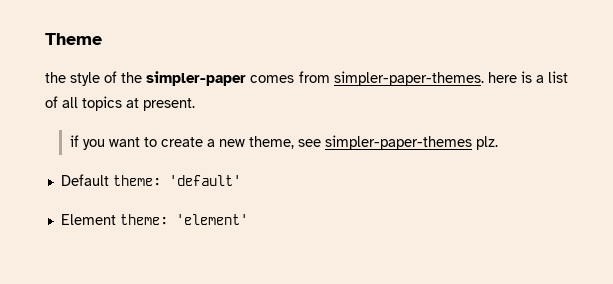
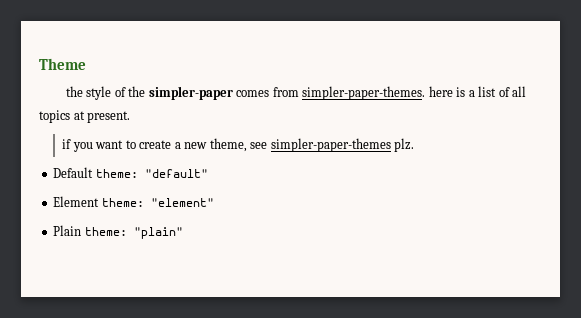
- Default theme: 'default'
+ Default theme: "default"
- Element theme: 'element'
+ Element theme: "element"
+ Plain theme: "plain"

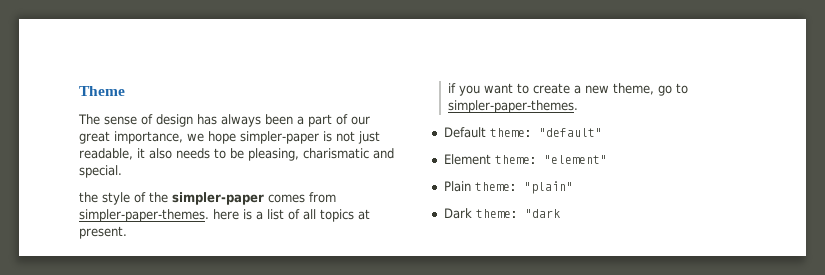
+ The sense of design has always been a part of our great importance, we hope simpler-paper is not just readable, it also needs to be pleasing, charismatic and special.
- if you want to create a new theme, see simpler-paper-themes plz.
+ if you want to create a new theme, go to simpler-paper-themes.
+ Dark theme: "dark

